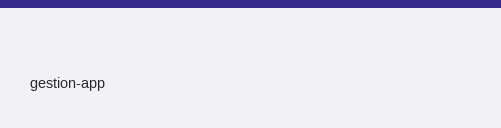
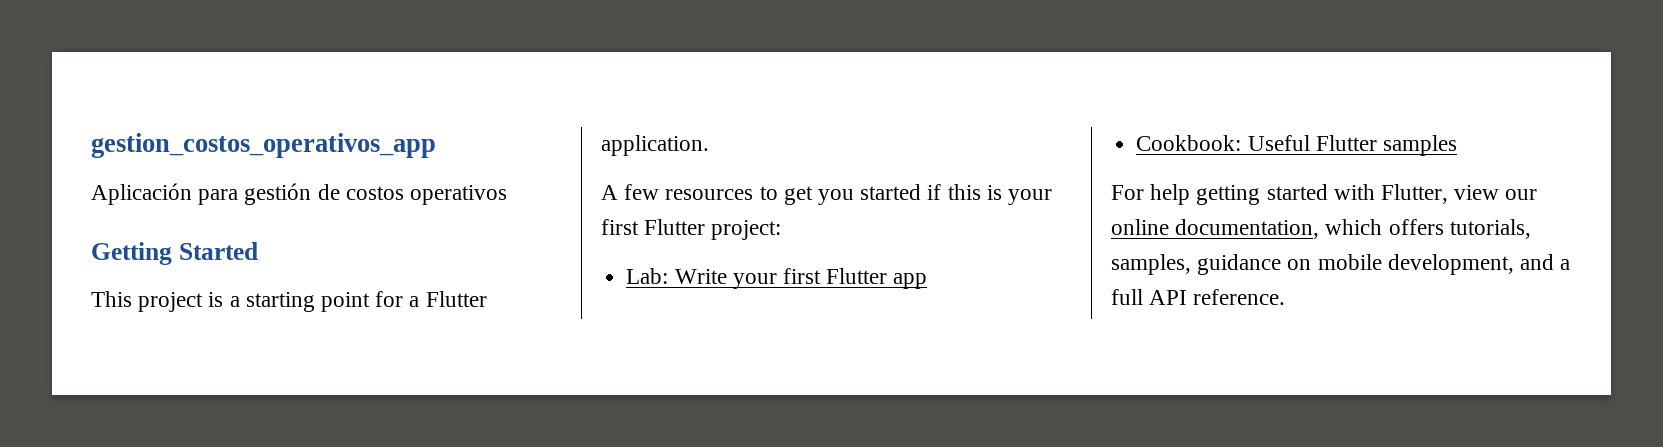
- gestion-app
+ gestion_costos_operativos_app
+ Aplicación para gestión de costos operativos
+ Getting Started
+ This project is a starting point for a Flutter application.
+ A few resources to get you started if this is your first Flutter project:
+ Lab: Write your first Flutter app
+ Cookbook: Useful Flutter samples
+ For help getting started with Flutter, view our online documentation, which offers tutorials, samples, guidance on mobile development, and a full API reference.

